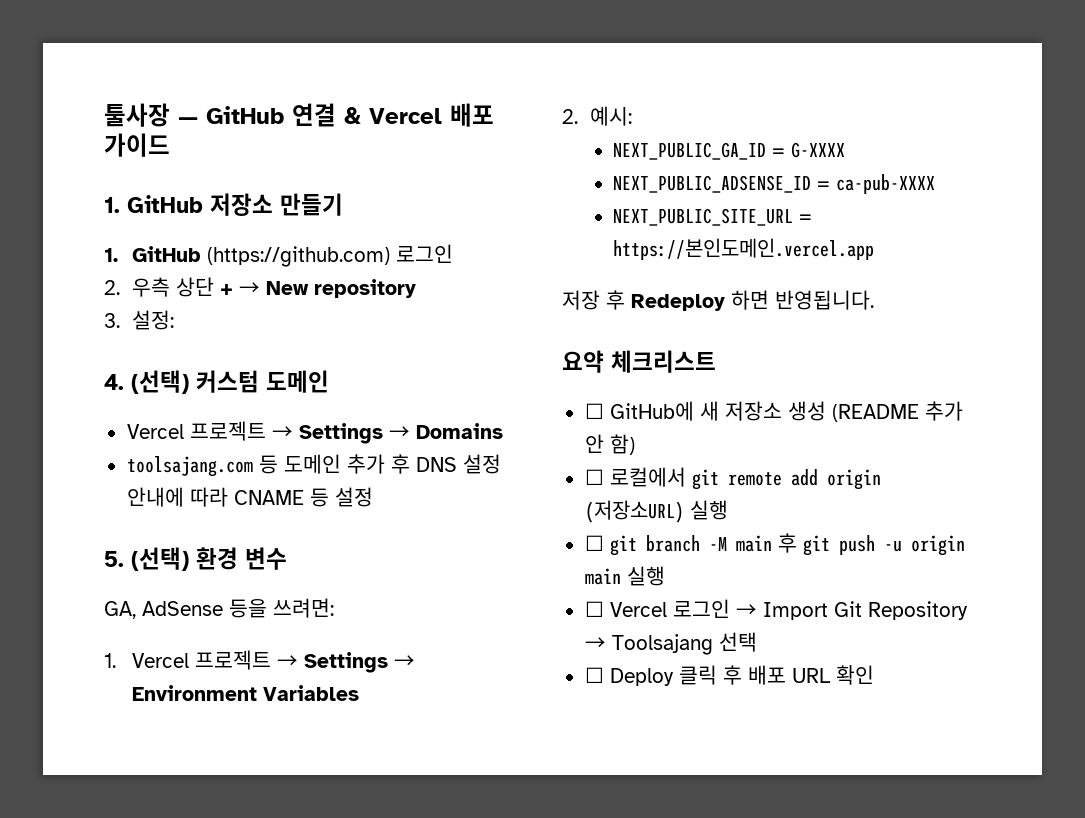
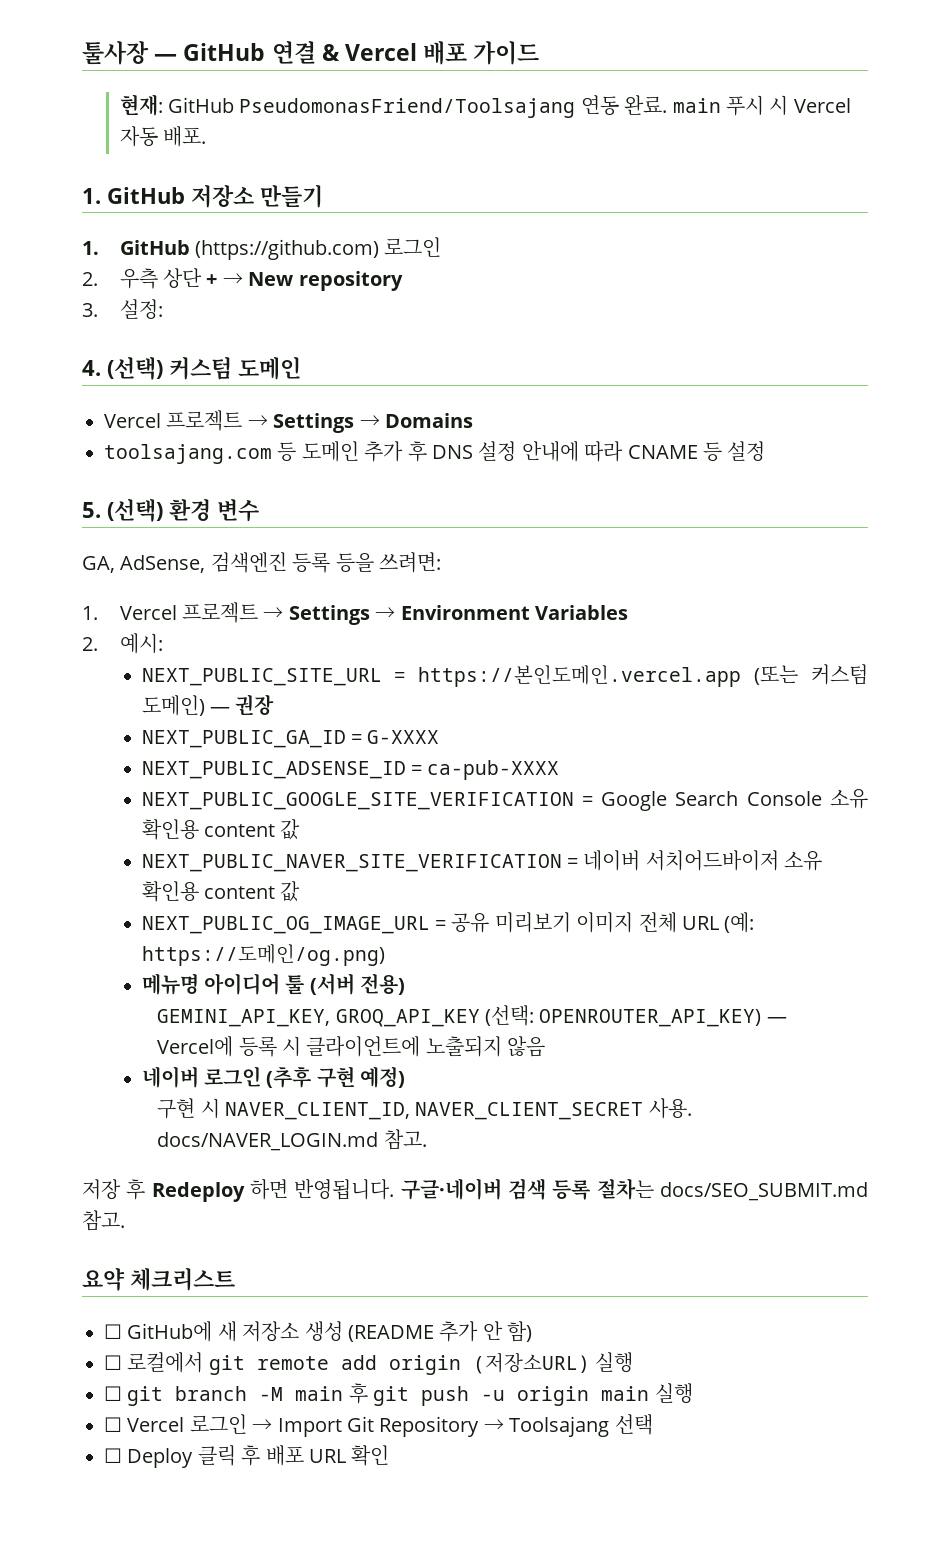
+ 현재: GitHub PseudomonasFriend/Toolsajang 연동 완료. main 푸시 시 Vercel 자동 배포.
- GA, AdSense 등을 쓰려면:
+ GA, AdSense, 검색엔진 등록 등을 쓰려면:
+ NEXT_PUBLIC_SITE_URL = https://본인도메인.vercel.app (또는 커스텀 도메인) — 권장
- NEXT_PUBLIC_SITE_URL = https://본인도메인.vercel.app
+ NEXT_PUBLIC_GOOGLE_SITE_VERIFICATION = Google Search Console 소유 확인용 content 값
+ NEXT_PUBLIC_NAVER_SITE_VERIFICATION = 네이버 서치어드바이저 소유 확인용 content 값
+ NEXT_PUBLIC_OG_IMAGE_URL = 공유 미리보기 이미지 전체 URL (예: https://도메인/og.png)
+ 메뉴명 아이디어 툴 (서버 전용)
+ GEMINI_API_KEY, GROQ_API_KEY (선택: OPENROUTER_API_KEY) — Vercel에 등록 시 클라이언트에 노출되지 않음
+ 네이버 로그인 (추후 구현 예정)
+ 구현 시 NAVER_CLIENT_ID, NAVER_CLIENT_SECRET 사용. docs/NAVER_LOGIN.md 참고.
+ 구글·네이버 검색 등록 절차는 docs/SEO_SUBMIT.md 참고.

